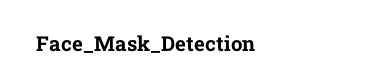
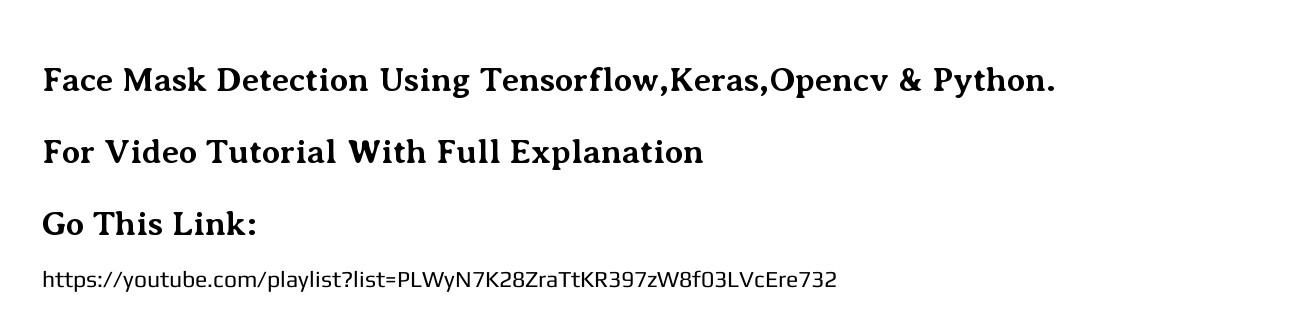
- Face_Mask_Detection
+ Face Mask Detection Using Tensorflow,Keras,Opencv & Python.
+ For Video Tutorial With Full Explanation
+ Go This Link:
+ https://youtube.com/playlist?list=PLWyN7K28ZraTtKR397zW8f03LVcEre732

